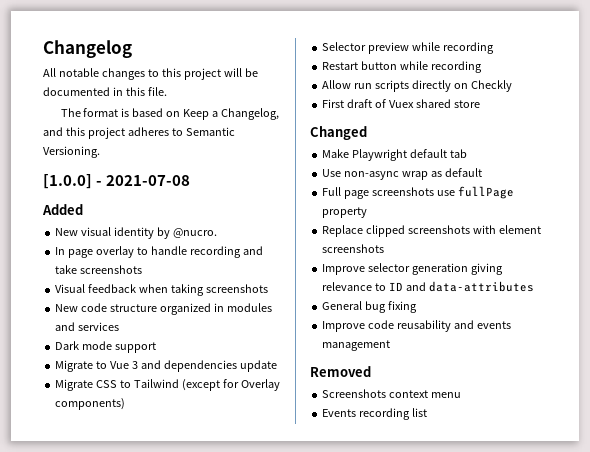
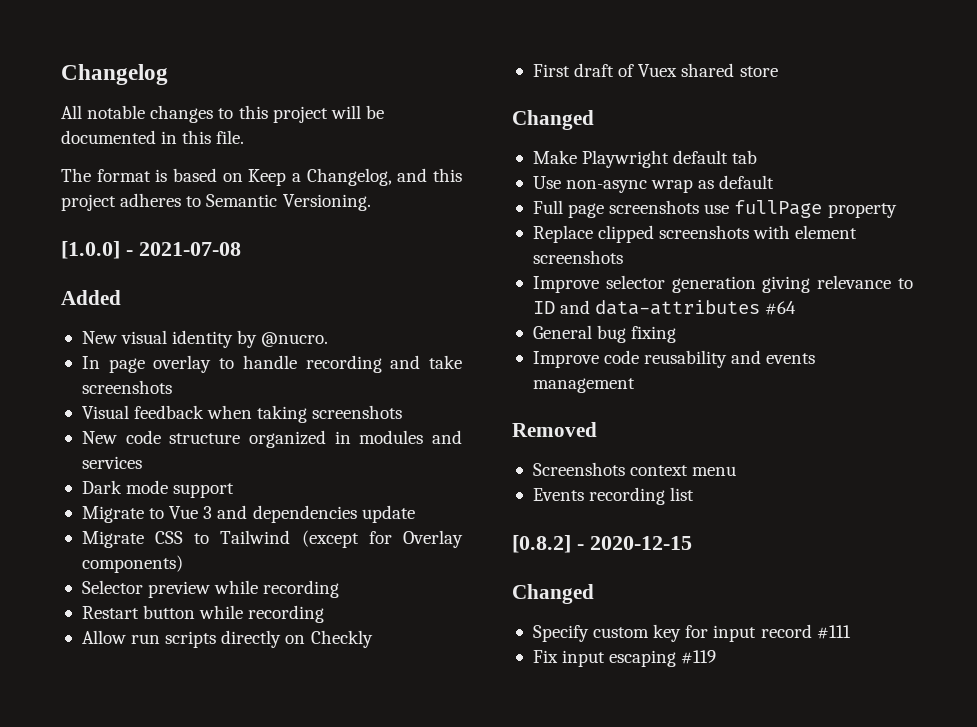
- Improve selector generation giving relevance to ID and data-attributes
+ Improve selector generation giving relevance to ID and data-attributes #64
+ [0.8.2] - 2020-12-15
+ Changed
+ Specify custom key for input record #111
+ Fix input escaping #119

